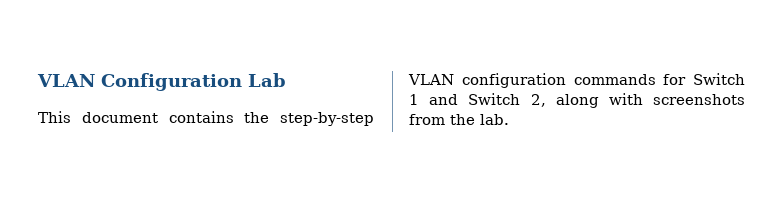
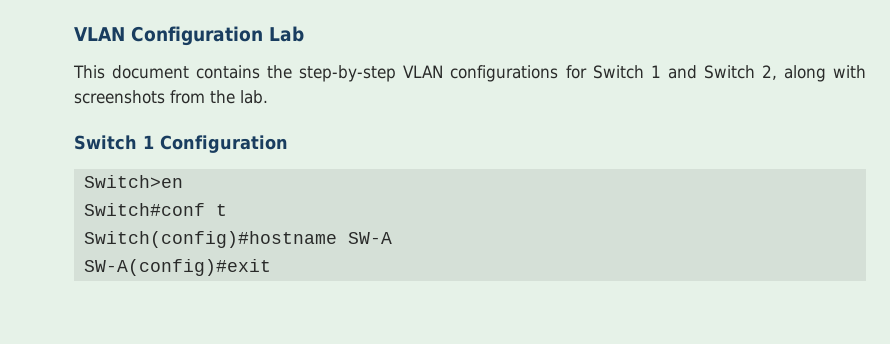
- This document contains the step-by-step VLAN configuration commands for Switch 1 and Switch 2, along with screenshots from the lab.
+ This document contains the step-by-step VLAN configurations for Switch 1 and Switch 2, along with screenshots from the lab.
+ Switch 1 Configuration
+ Switch>en
+ Switch#conf t
+ Switch(config)#hostname SW-A
+ SW-A(config)#exit

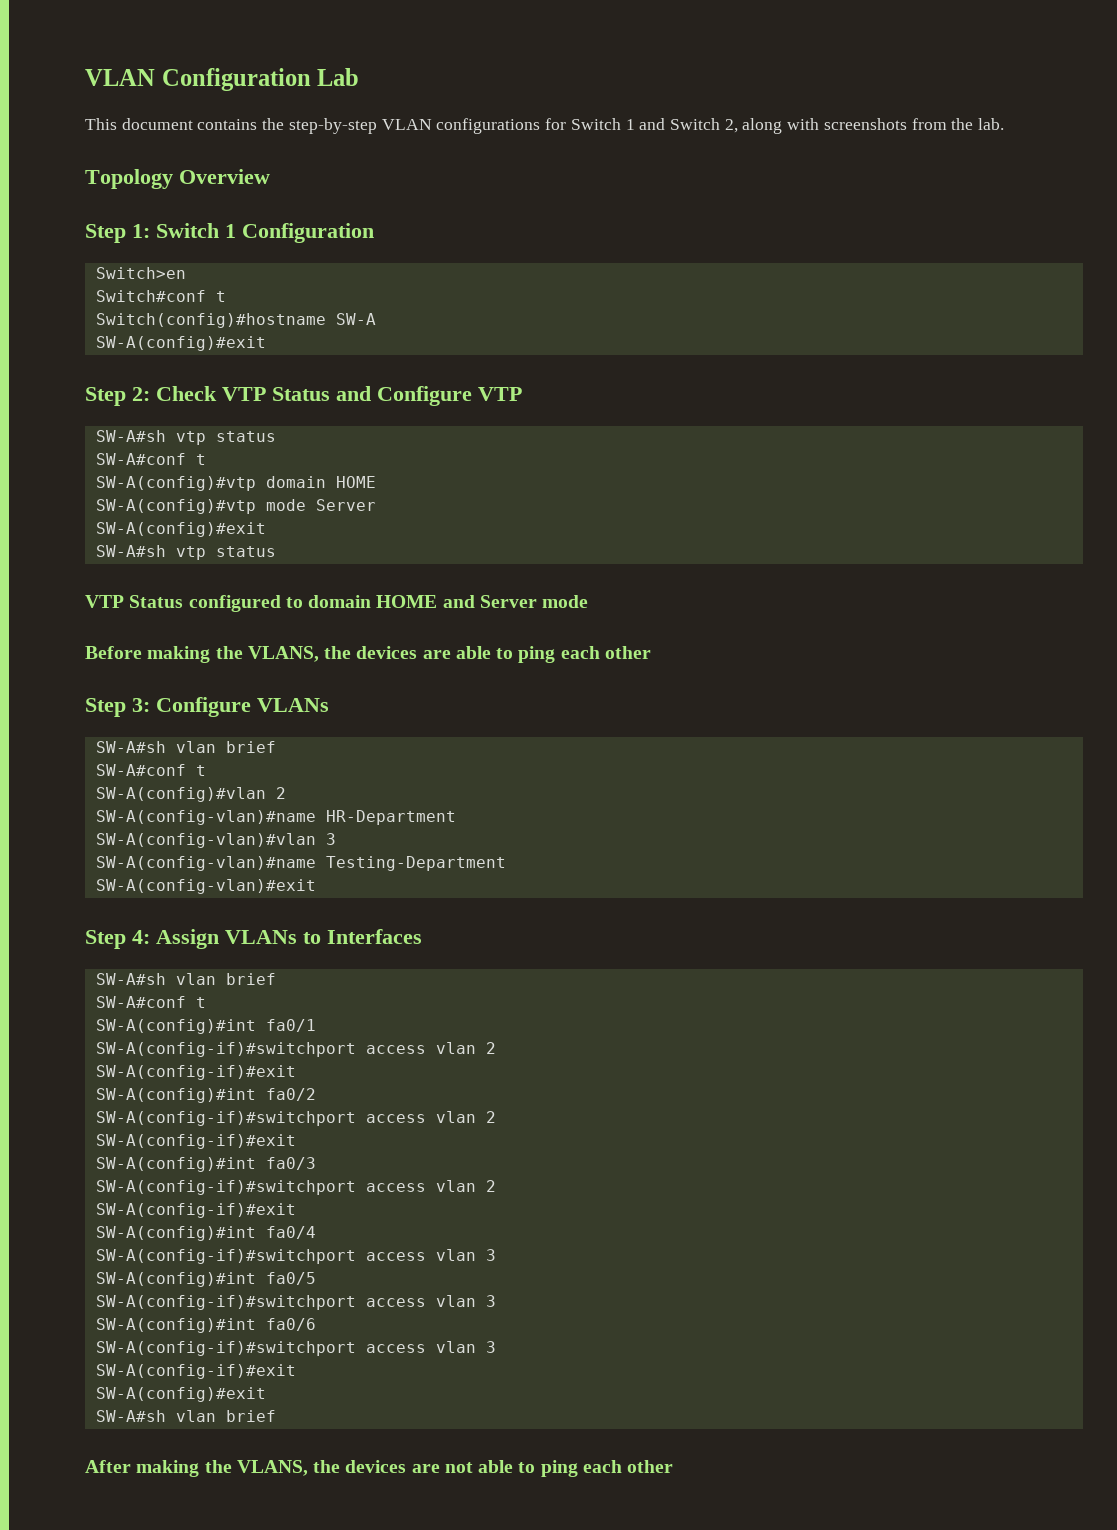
- Switch 1 Configuration
+ Topology Overview
+ Step 1: Switch 1 Configuration
+ Step 2: Check VTP Status and Configure VTP
+ SW-A#sh vtp status
+ SW-A#conf t
+ SW-A(config)#vtp domain HOME
+ SW-A(config)#vtp mode Server
+ SW-A(config)#exit
+ SW-A#sh vtp status
+ VTP Status configured to domain HOME and Server mode
+ Before making the VLANS, the devices are able to ping each other
+ Step 3: Configure VLANs
+ SW-A#sh vlan brief
+ SW-A#conf t
+ SW-A(config)#vlan 2
+ SW-A(config-vlan)#name HR-Department
+ SW-A(config-vlan)#vlan 3
+ SW-A(config-vlan)#name Testing-Department
+ SW-A(config-vlan)#exit
+ Step 4: Assign VLANs to Interfaces
+ SW-A#sh vlan brief
+ SW-A#conf t
+ SW-A(config)#int fa0/1
+ SW-A(config-if)#switchport access vlan 2
+ SW-A(config-if)#exit
+ SW-A(config)#int fa0/2
+ SW-A(config-if)#switchport access vlan 2
+ SW-A(config-if)#exit
+ SW-A(config)#int fa0/3
+ SW-A(config-if)#switchport access vlan 2
+ SW-A(config-if)#exit
+ SW-A(config)#int fa0/4
+ SW-A(config-if)#switchport access vlan 3
+ SW-A(config)#int fa0/5
+ SW-A(config-if)#switchport access vlan 3
+ SW-A(config)#int fa0/6
+ SW-A(config-if)#switchport access vlan 3
+ SW-A(config-if)#exit
+ SW-A(config)#exit
+ SW-A#sh vlan brief
+ After making the VLANS, the devices are not able to ping each other

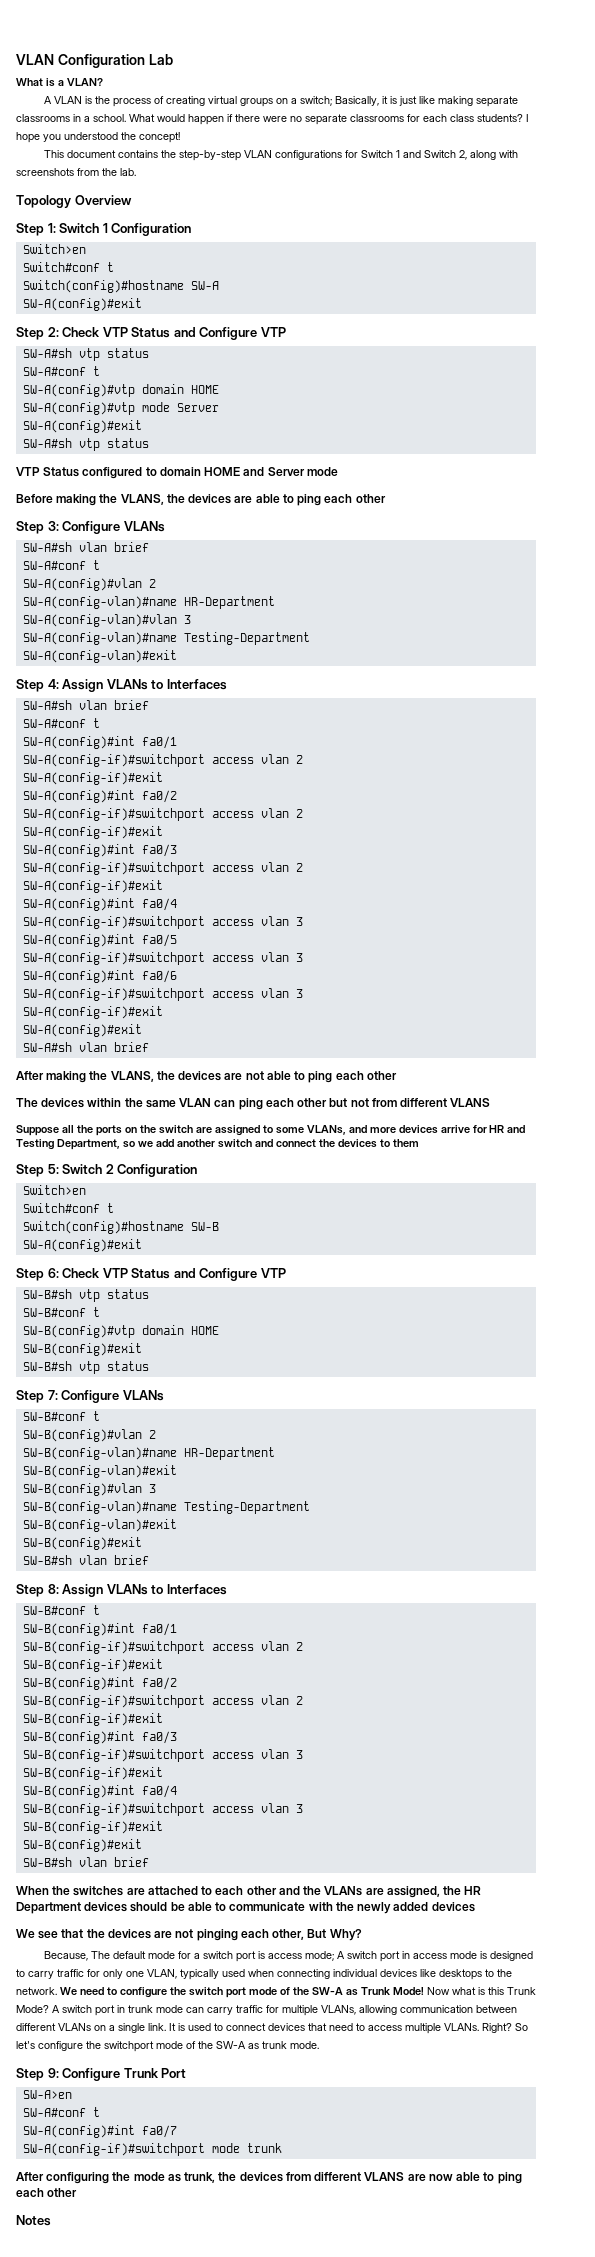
+ What is a VLAN?
+ A VLAN is the process of creating virtual groups on a switch; Basically, it is just like making separate classrooms in a school. What would happen if there were no separate classrooms for each class students? I hope you understood the concept!
+ The devices within the same VLAN can ping each other but not from different VLANS
+ Suppose all the ports on the switch are assigned to some VLANs, and more devices arrive for HR and Testing Department, so we add another switch and connect the devices to them
+ Step 5: Switch 2 Configuration
+ Switch>en
+ Switch#conf t
+ Switch(config)#hostname SW-B
+ SW-A(config)#exit
+ Step 6: Check VTP Status and Configure VTP
+ SW-B#sh vtp status
+ SW-B#conf t
+ SW-B(config)#vtp domain HOME
+ SW-B(config)#exit
+ SW-B#sh vtp status
+ Step 7: Configure VLANs
+ SW-B#conf t
+ SW-B(config)#vlan 2
+ SW-B(config-vlan)#name HR-Department
+ SW-B(config-vlan)#exit
+ SW-B(config)#vlan 3
+ SW-B(config-vlan)#name Testing-Department
+ SW-B(config-vlan)#exit
+ SW-B(config)#exit
+ SW-B#sh vlan brief
+ Step 8: Assign VLANs to Interfaces
+ SW-B#conf t
+ SW-B(config)#int fa0/1
+ SW-B(config-if)#switchport access vlan 2
+ SW-B(config-if)#exit
+ SW-B(config)#int fa0/2
+ SW-B(config-if)#switchport access vlan 2
+ SW-B(config-if)#exit
+ SW-B(config)#int fa0/3
+ SW-B(config-if)#switchport access vlan 3
+ SW-B(config-if)#exit
+ SW-B(config)#int fa0/4
+ SW-B(config-if)#switchport access vlan 3
+ SW-B(config-if)#exit
+ SW-B(config)#exit
+ SW-B#sh vlan brief
+ When the switches are attached to each other and the VLANs are assigned, the HR Department devices should be able to communicate with the newly added devices
+ We see that the devices are not pinging each other, But Why?
+ Because, The default mode for a switch port is access mode; A switch port in access mode is designed to carry traffic for only one VLAN, typically used when connecting individual devices like desktops to the network. We need to configure the switch port mode of the SW-A as Trunk Mode! Now what is this Trunk Mode? A switch port in trunk mode can carry traffic for multiple VLANs, allowing communication between different VLANs on a single link. It is used to connect devices that need to access multiple VLANs. Right? So let's configure the switchport mode of the SW-A as trunk mode.
+ Step 9: Configure Trunk Port
+ SW-A>en
+ SW-A#conf t
+ SW-A(config)#int fa0/7
+ SW-A(config-if)#switchport mode trunk
+ After configuring the mode as trunk, the devices from different VLANS are now able to ping each other
+ Notes

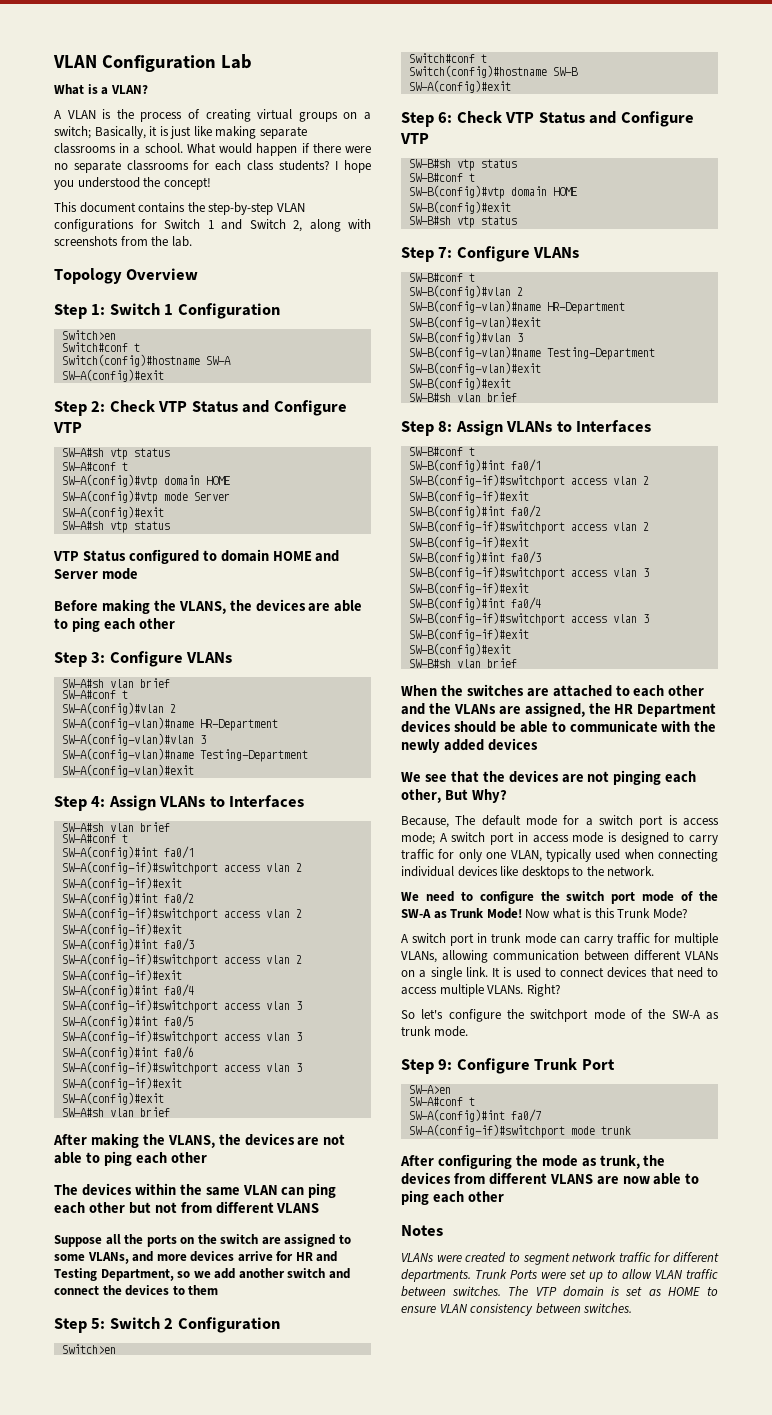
- Because, The default mode for a switch port is access mode; A switch port in access mode is designed to carry traffic for only one VLAN, typically used when connecting individual devices like desktops to the network. We need to configure the switch port mode of the SW-A as Trunk Mode!
+ Because, The default mode for a switch port is access mode; A switch port in access mode is designed to carry traffic for only one VLAN, typically used when connecting individual devices like desktops to the network.
+ We need to configure the switch port mode of the SW-A as Trunk Mode!
- Now what is this Trunk Mode? A switch port in trunk mode can carry traffic for multiple VLANs, allowing communication between different VLANs on a single link.
+ Now what is this Trunk Mode?
+ A switch port in trunk mode can carry traffic for multiple VLANs, allowing communication between different VLANs on a single link.
- Right? So let's configure the switchport mode of the SW-A as trunk mode.
+ Right?
+ So let's configure the switchport mode of the SW-A as trunk mode.
+ VLANs were created to segment network traffic for different departments. Trunk Ports were set up to allow VLAN traffic between switches. The VTP domain is set as HOME to ensure VLAN consistency between switches.

